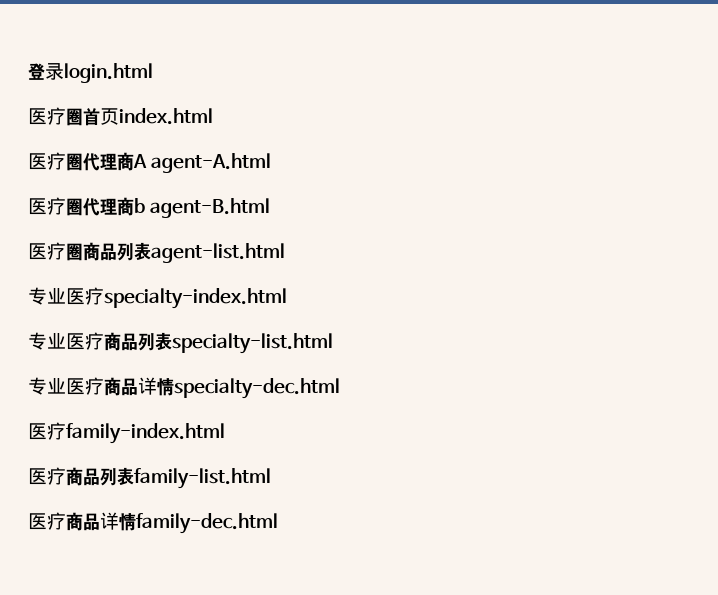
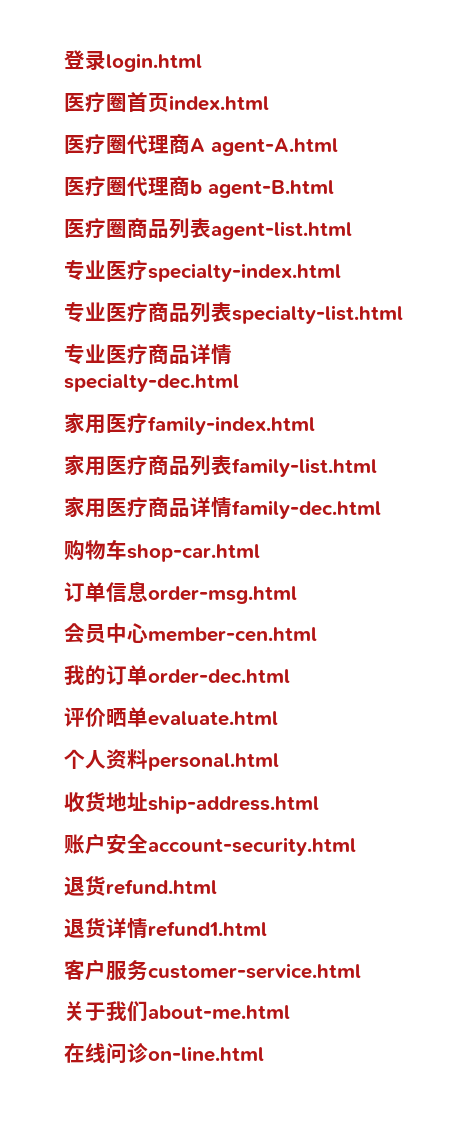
- 医疗family-index.html
+ 家用医疗family-index.html
- 医疗商品列表family-list.html
+ 家用医疗商品列表family-list.html
- 医疗商品详情family-dec.html
+ 家用医疗商品详情family-dec.html
+ 购物车shop-car.html
+ 订单信息order-msg.html
+ 会员中心member-cen.html
+ 我的订单order-dec.html
+ 评价晒单evaluate.html
+ 个人资料personal.html
+ 收货地址ship-address.html
+ 账户安全account-security.html
+ 退货refund.html
+ 退货详情refund1.html
+ 客户服务customer-service.html
+ 关于我们about-me.html
+ 在线问诊on-line.html

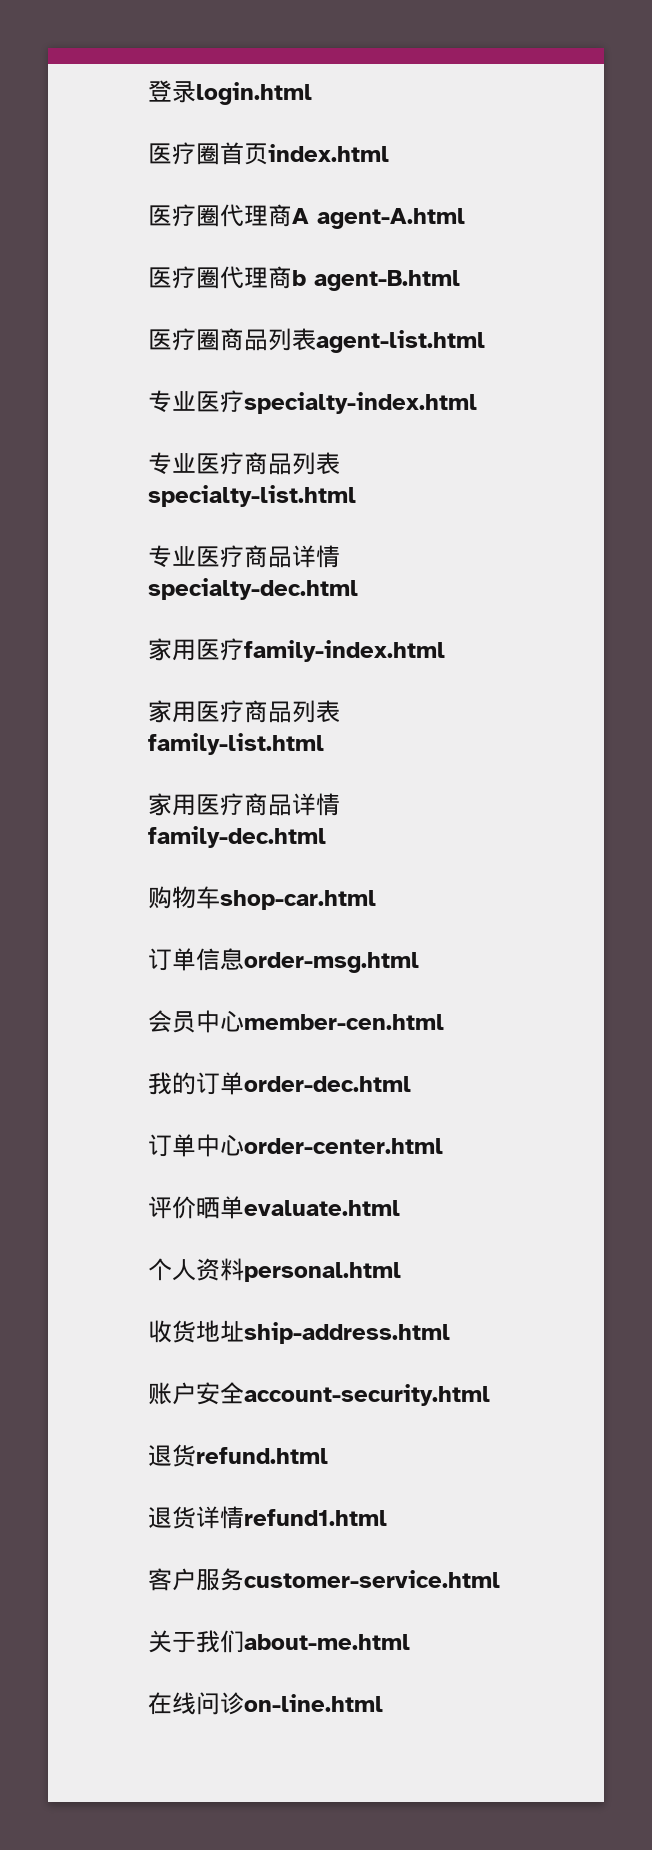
+ 订单中心order-center.html

